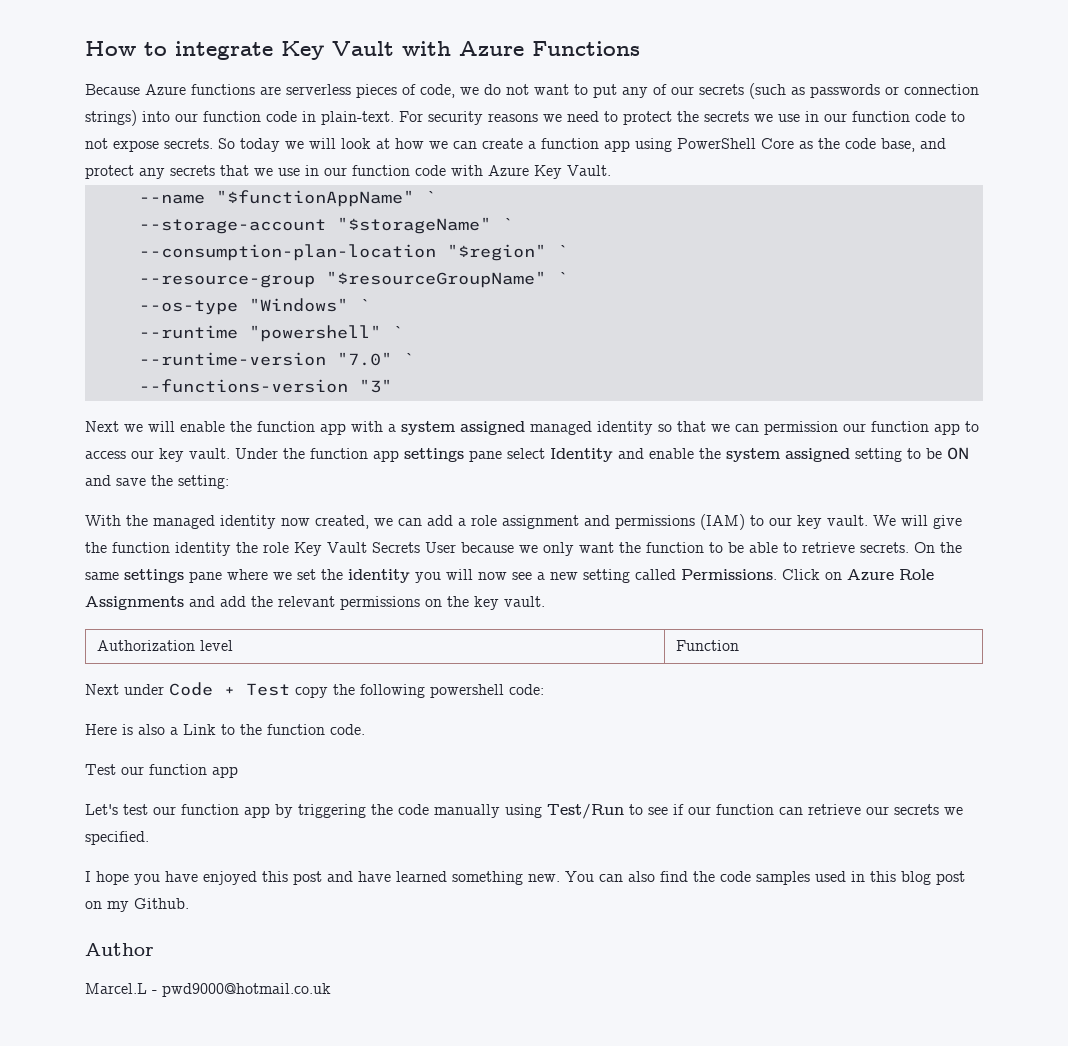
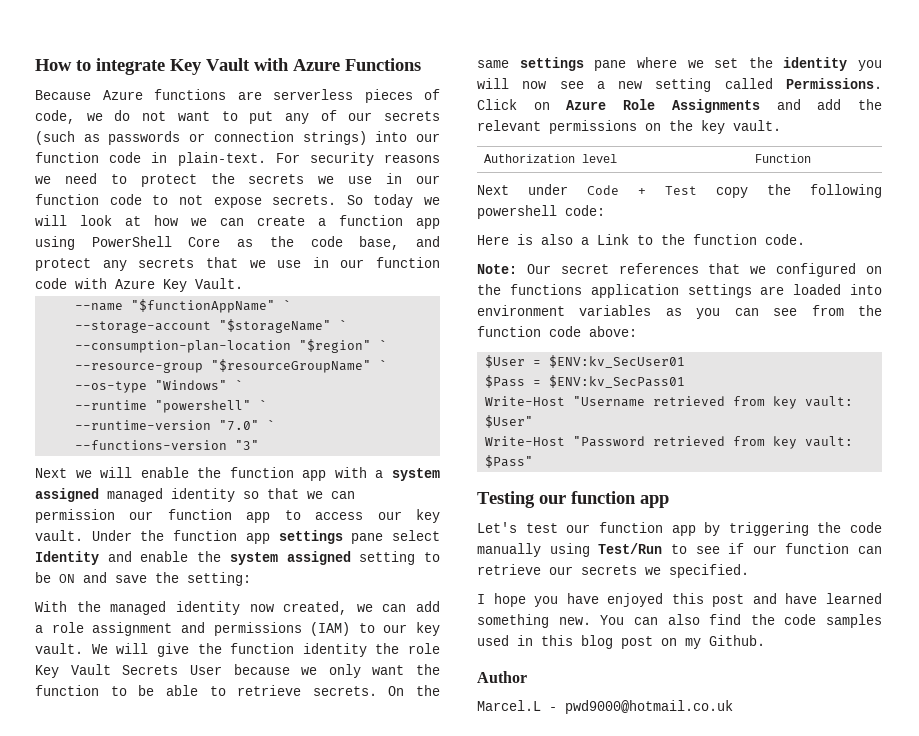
- Test our function app
+ Note: Our secret references that we configured on the functions application settings are loaded into environment variables as you can see from the function code above:
+ $User = $ENV:kv_SecUser01
+ $Pass = $ENV:kv_SecPass01
+ Write-Host "Username retrieved from key vault: $User"
+ Write-Host "Password retrieved from key vault: $Pass"
+ Testing our function app

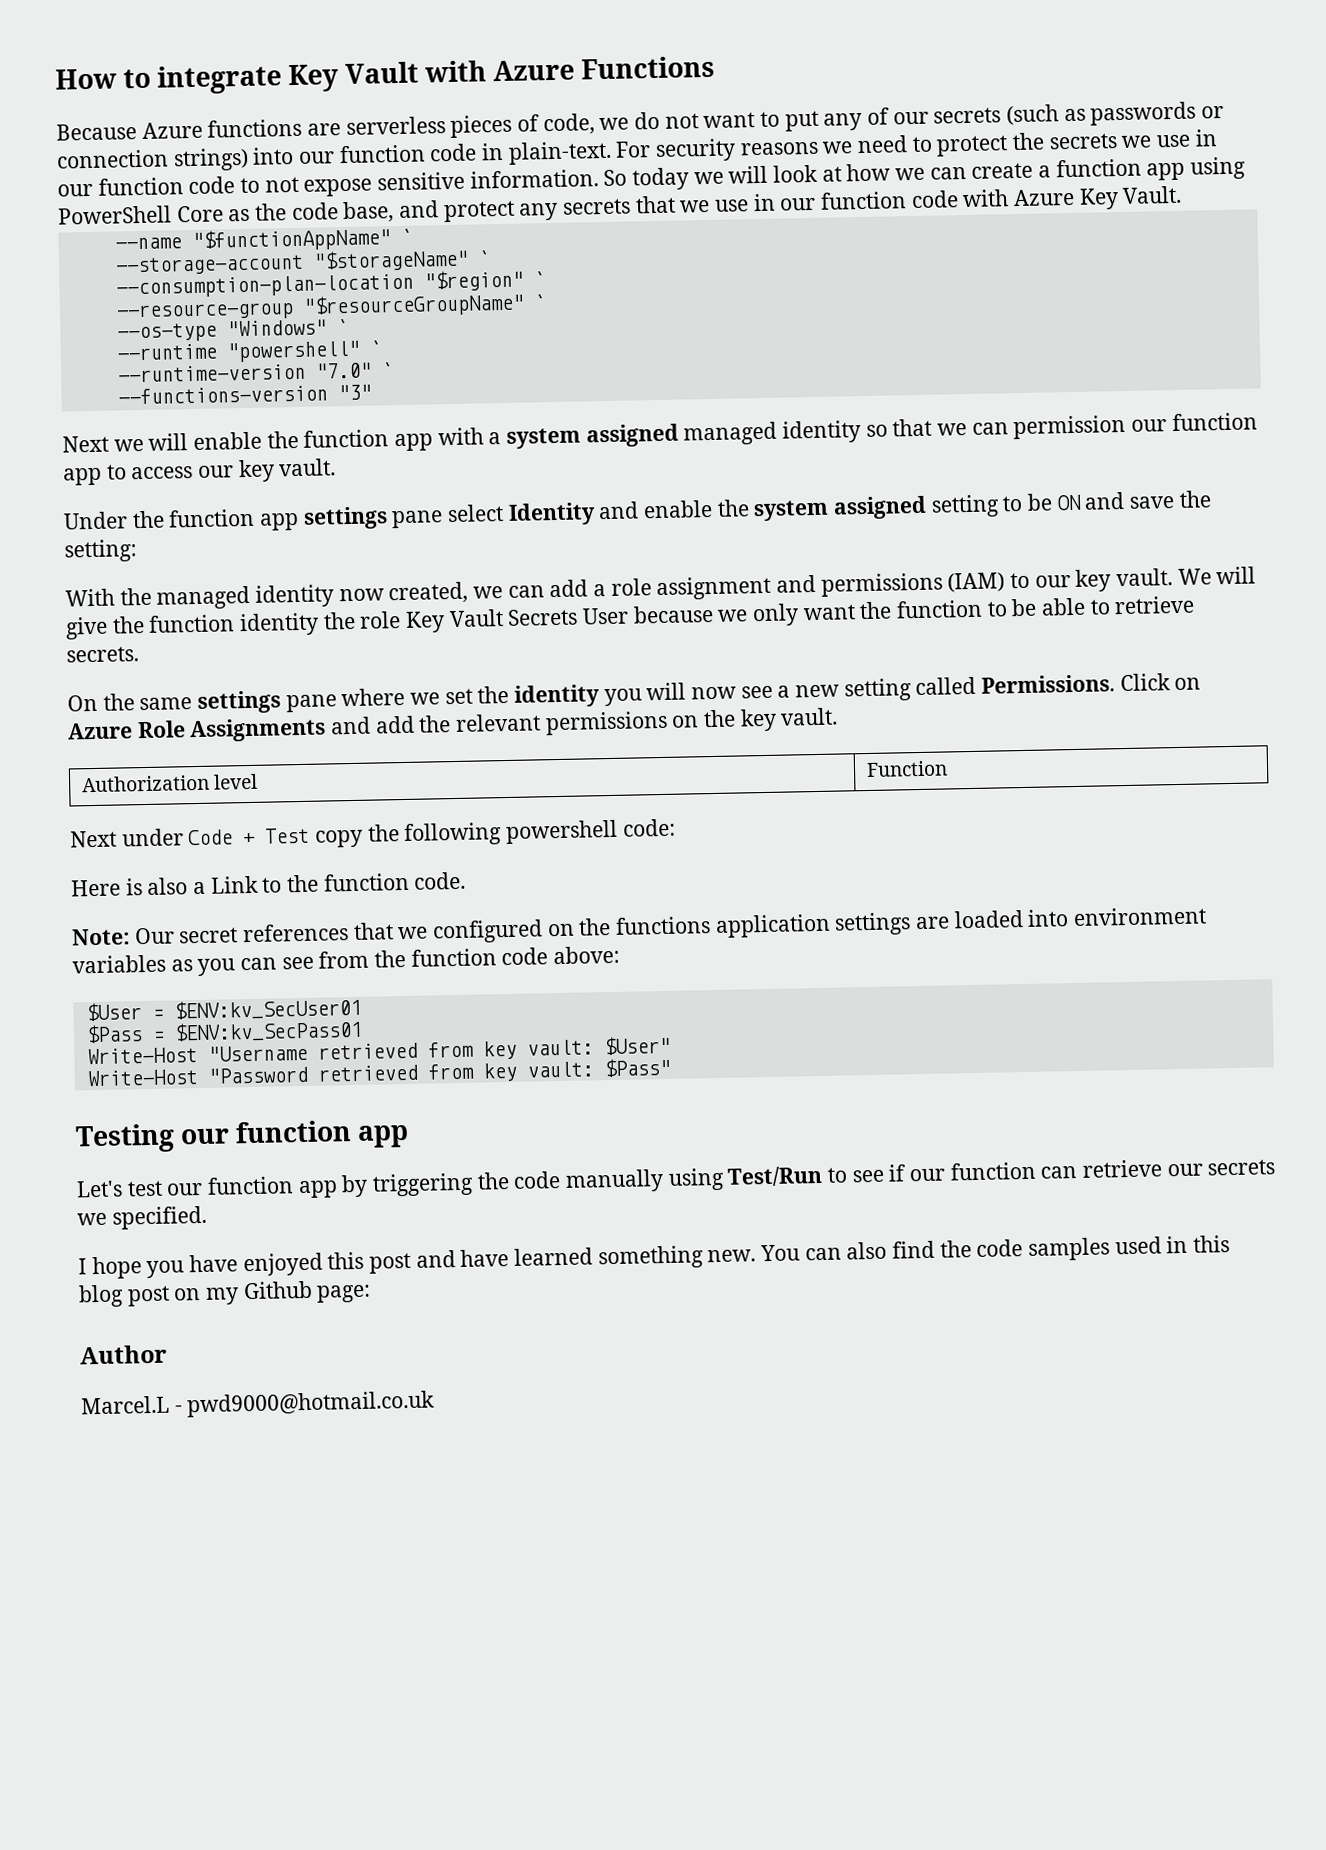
- For security reasons we need to protect the secrets we use in our function code to not expose secrets.
+ For security reasons we need to protect the secrets we use in our function code to not expose sensitive information.
- Next we will enable the function app with a system assigned managed identity so that we can permission our function app to access our key vault. Under the function app settings pane select Identity and enable the system assigned setting to be ON and save the setting:
+ Next we will enable the function app with a system assigned managed identity so that we can permission our function app to access our key vault.
+ Under the function app settings pane select Identity and enable the system assigned setting to be ON and save the setting:
- We will give the function identity the role Key Vault Secrets User because we only want the function to be able to retrieve secrets. On the same settings pane where we set the identity you will now see a new setting called Permissions.
+ We will give the function identity the role Key Vault Secrets User because we only want the function to be able to retrieve secrets.
+ On the same settings pane where we set the identity you will now see a new setting called Permissions.
- You can also find the code samples used in this blog post on my Github.
+ You can also find the code samples used in this blog post on my Github page:

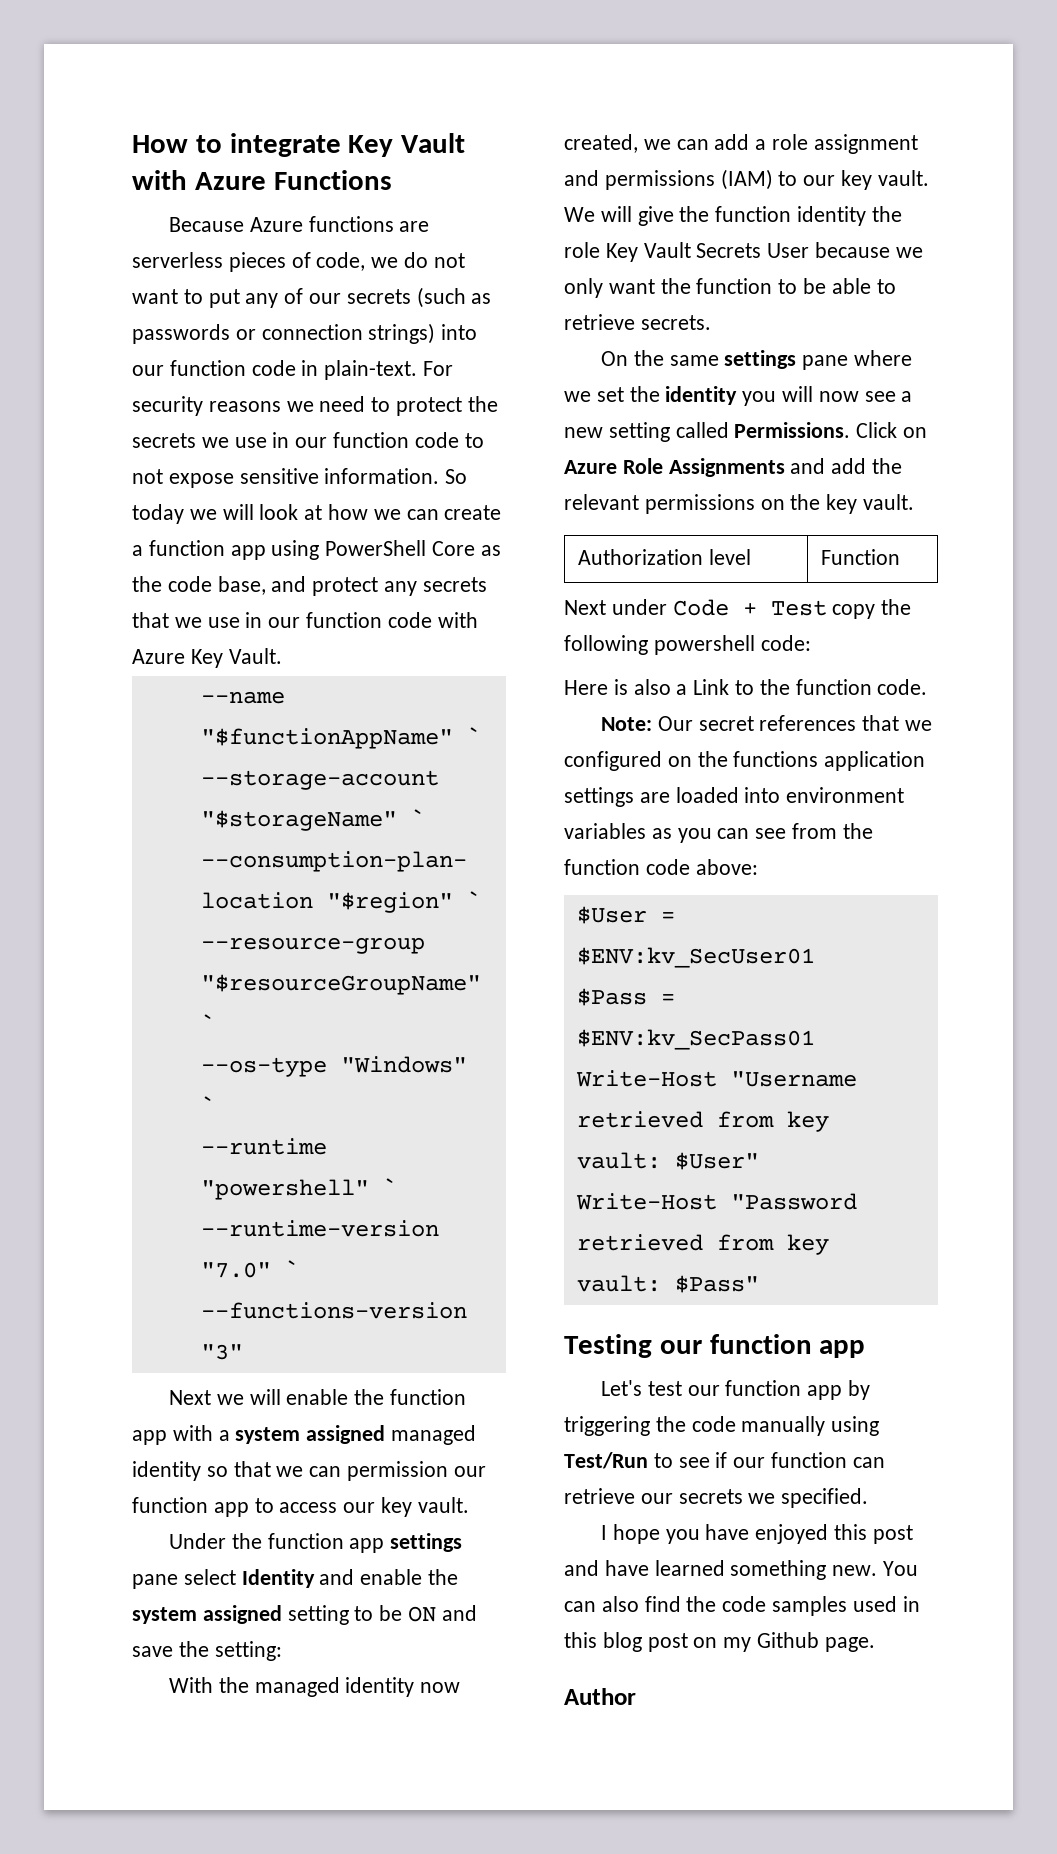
- You can also find the code samples used in this blog post on my Github page:
+ You can also find the code samples used in this blog post on my Github page.
- Marcel.L - pwd9000@hotmail.co.uk

